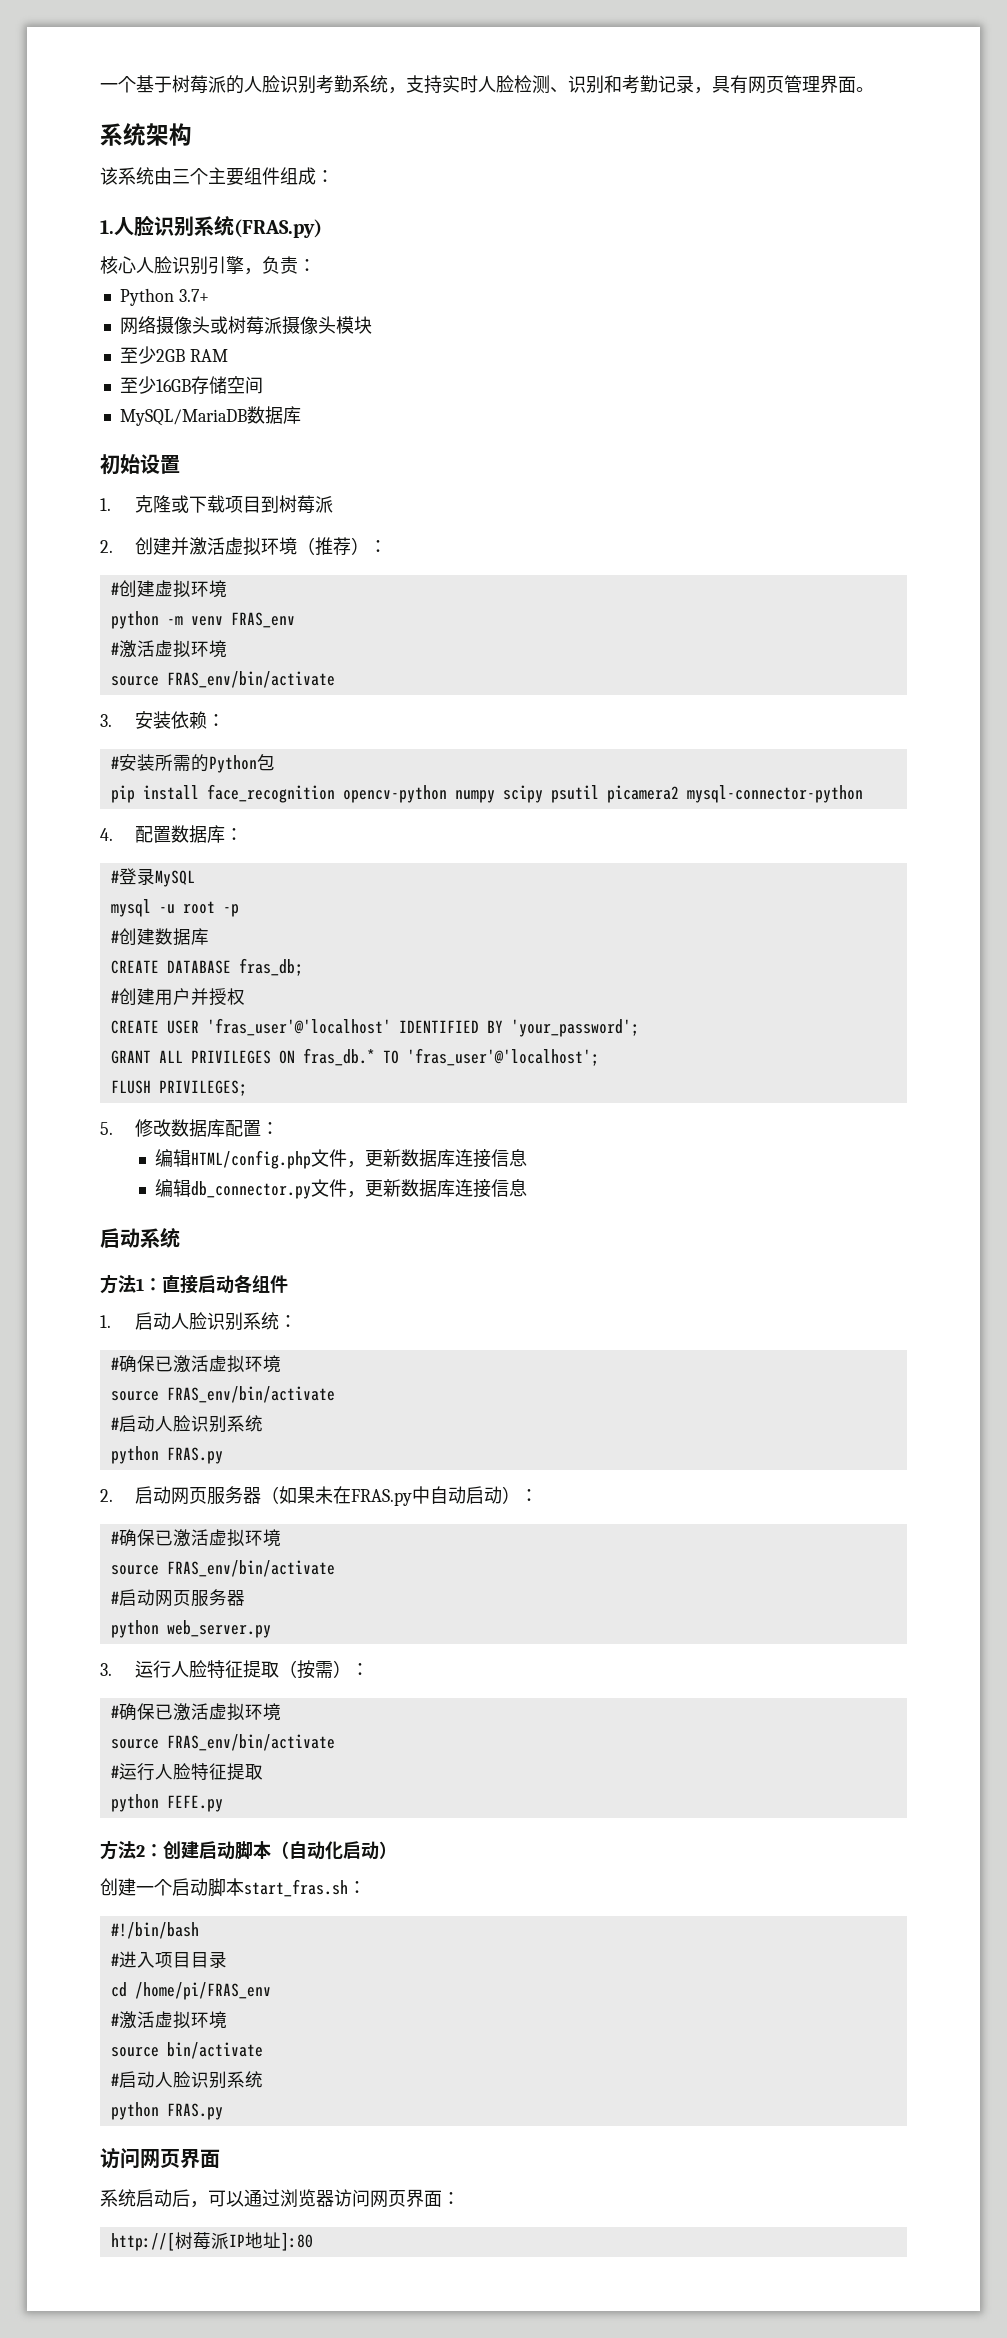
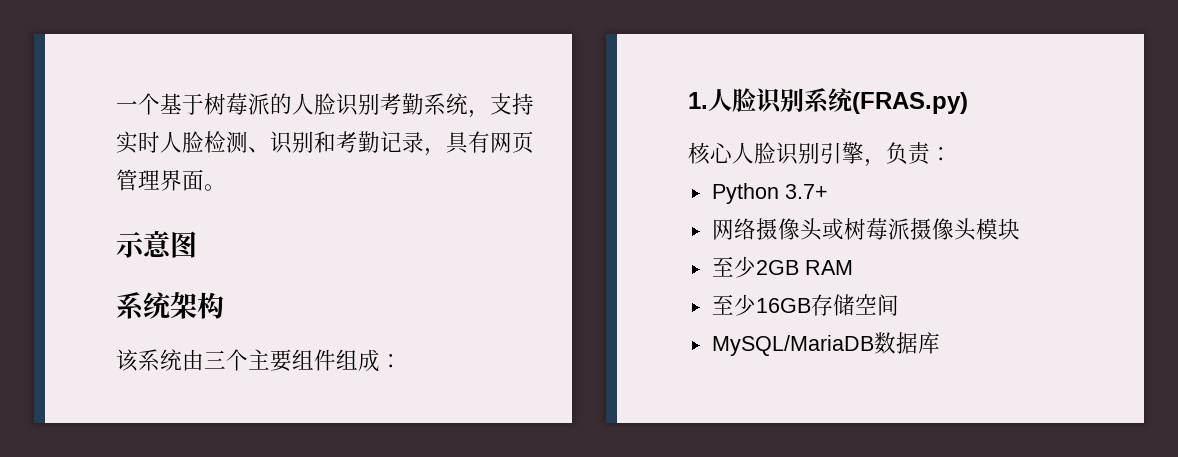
+ 示意图
- 初始设置
- 1.克隆或下载项目到树莓派
- 2.创建并激活虚拟环境（推荐）：
- #创建虚拟环境
- python -m venv FRAS_env
- #激活虚拟环境
- source FRAS_env/bin/activate
- 3.安装依赖：
- #安装所需的Python包
- pip install face_recognition opencv-python numpy scipy psutil picamera2 mysql-connector-python
- 4.配置数据库：
- #登录MySQL
- mysql -u root -p
- #创建数据库
- CREATE DATABASE fras_db;
- #创建用户并授权
- CREATE USER 'fras_user'@'localhost' IDENTIFIED BY 'your_password';
- GRANT ALL PRIVILEGES ON fras_db.* TO 'fras_user'@'localhost';
- FLUSH PRIVILEGES;
- 5.修改数据库配置：
- 编辑HTML/config.php文件，更新数据库连接信息
- 编辑db_connector.py文件，更新数据库连接信息
- 启动系统
- 方法1：直接启动各组件
- 1.启动人脸识别系统：
- #确保已激活虚拟环境
- source FRAS_env/bin/activate
- #启动人脸识别系统
- python FRAS.py
- 2.启动网页服务器（如果未在FRAS.py中自动启动）：
- #确保已激活虚拟环境
- source FRAS_env/bin/activate
- #启动网页服务器
- python web_server.py
- 3.运行人脸特征提取（按需）：
- #确保已激活虚拟环境
- source FRAS_env/bin/activate
- #运行人脸特征提取
- python FEFE.py
- 方法2：创建启动脚本（自动化启动）
- 创建一个启动脚本start_fras.sh：
- #!/bin/bash
- #进入项目目录
- cd /home/pi/FRAS_env
- #激活虚拟环境
- source bin/activate
- #启动人脸识别系统
- python FRAS.py
- 访问网页界面
- 系统启动后，可以通过浏览器访问网页界面：
- http://[树莓派IP地址]:80

